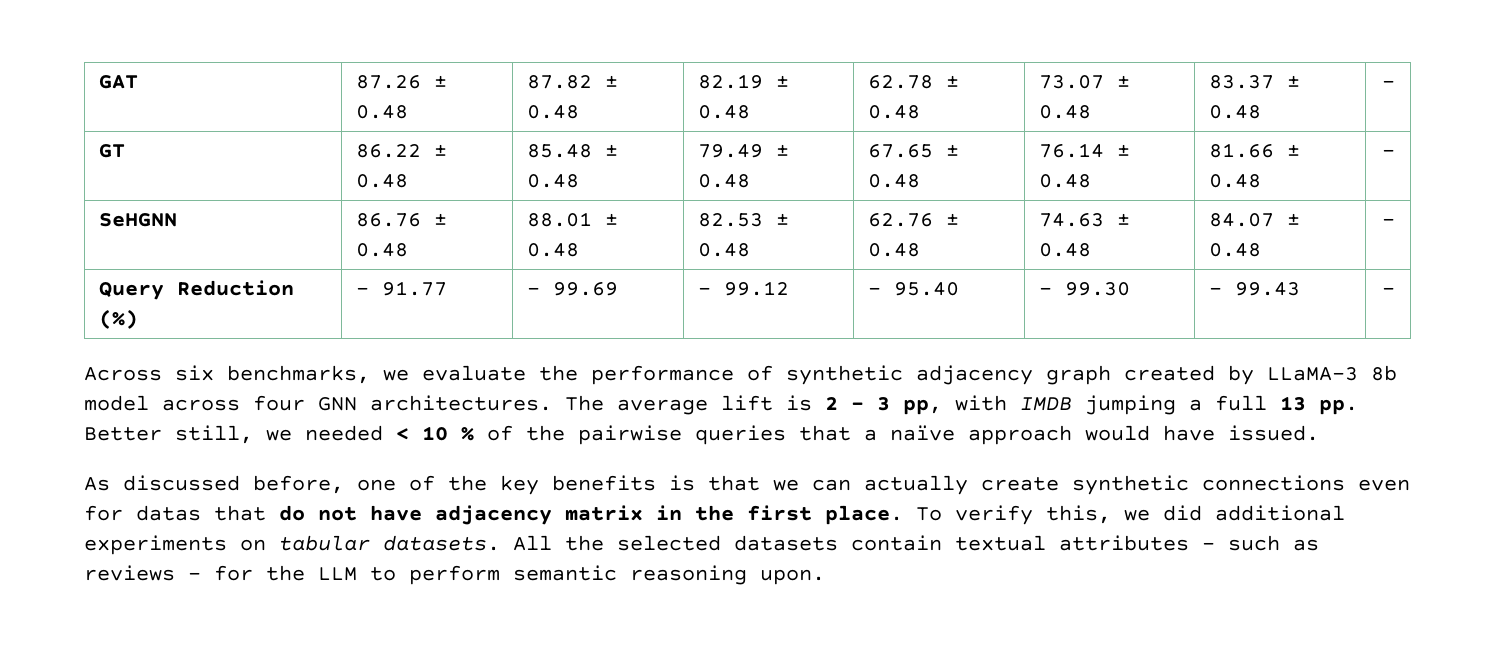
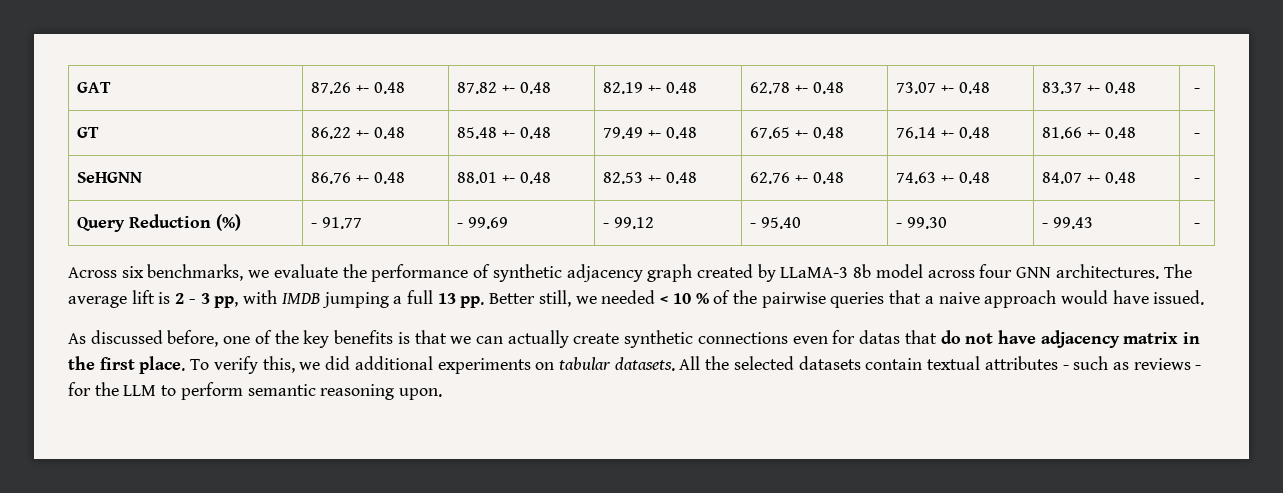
- GAT | 87.26 ± 0.48 | 87.82 ± 0.48 | 82.19 ± 0.48 | 62.78 ± 0.48 | 73.07 ± 0.48 | 83.37 ± 0.48 | -
+ GAT | 87.26 +- 0.48 | 87.82 +- 0.48 | 82.19 +- 0.48 | 62.78 +- 0.48 | 73.07 +- 0.48 | 83.37 +- 0.48 | -
- GT | 86.22 ± 0.48 | 85.48 ± 0.48 | 79.49 ± 0.48 | 67.65 ± 0.48 | 76.14 ± 0.48 | 81.66 ± 0.48 | -
+ GT | 86.22 +- 0.48 | 85.48 +- 0.48 | 79.49 +- 0.48 | 67.65 +- 0.48 | 76.14 +- 0.48 | 81.66 +- 0.48 | -
- SeHGNN | 86.76 ± 0.48 | 88.01 ± 0.48 | 82.53 ± 0.48 | 62.76 ± 0.48 | 74.63 ± 0.48 | 84.07 ± 0.48 | -
+ SeHGNN | 86.76 +- 0.48 | 88.01 +- 0.48 | 82.53 +- 0.48 | 62.76 +- 0.48 | 74.63 +- 0.48 | 84.07 +- 0.48 | -
- The average lift is 2 - 3 pp, with IMDB jumping a full 13 pp. Better still, we needed < 10 % of the pairwise queries that a naïve approach would have issued.
+ The average lift is 2 - 3 pp, with IMDB jumping a full 13 pp. Better still, we needed < 10 % of the pairwise queries that a naive approach would have issued.

